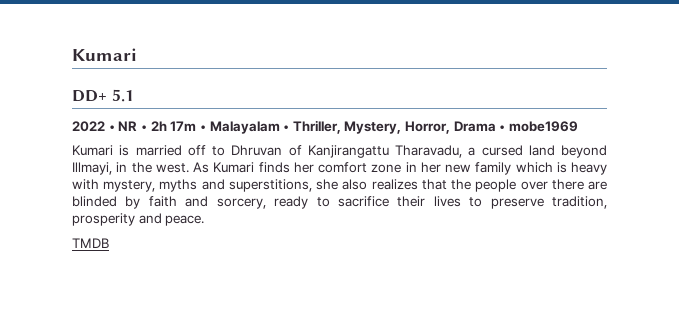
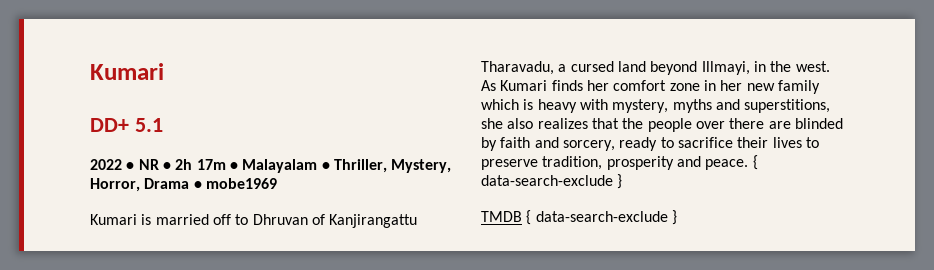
- As Kumari finds her comfort zone in her new family which is heavy with mystery, myths and superstitions, she also realizes that the people over there are blinded by faith and sorcery, ready to sacrifice their lives to preserve tradition, prosperity and peace.
- TMDB
+ As Kumari finds her comfort zone in her new family which is heavy with mystery, myths and superstitions, she also realizes that the people over there are blinded by faith and sorcery, ready to sacrifice their lives to preserve tradition, prosperity and peace. { data-search-exclude }
+ TMDB { data-search-exclude }

